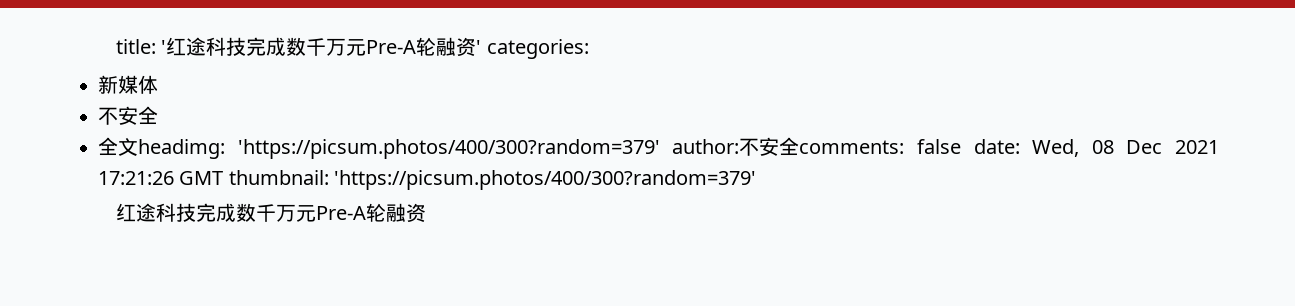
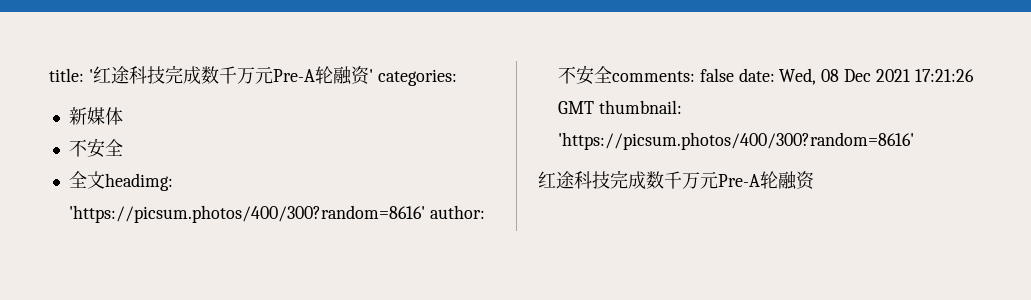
- 全文headimg: 'https://picsum.photos/400/300?random=379' author:不安全comments: false date: Wed, 08 Dec 2021 17:21:26 GMT thumbnail: 'https://picsum.photos/400/300?random=379'
+ 全文headimg: 'https://picsum.photos/400/300?random=8616' author:不安全comments: false date: Wed, 08 Dec 2021 17:21:26 GMT thumbnail: 'https://picsum.photos/400/300?random=8616'

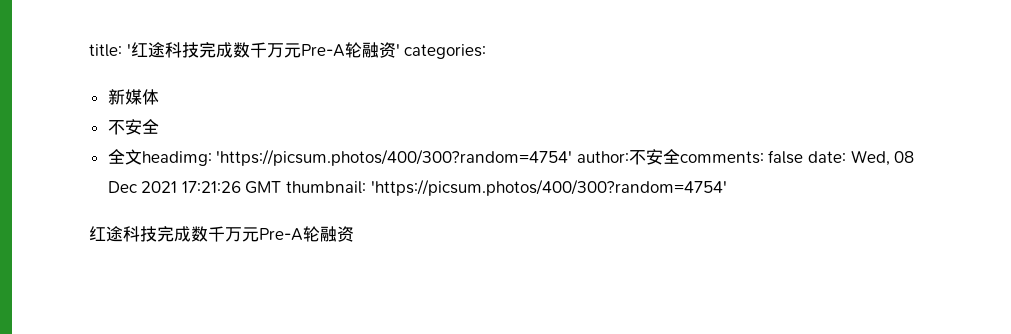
- 全文headimg: 'https://picsum.photos/400/300?random=8616' author:不安全comments: false date: Wed, 08 Dec 2021 17:21:26 GMT thumbnail: 'https://picsum.photos/400/300?random=8616'
+ 全文headimg: 'https://picsum.photos/400/300?random=4754' author:不安全comments: false date: Wed, 08 Dec 2021 17:21:26 GMT thumbnail: 'https://picsum.photos/400/300?random=4754'

